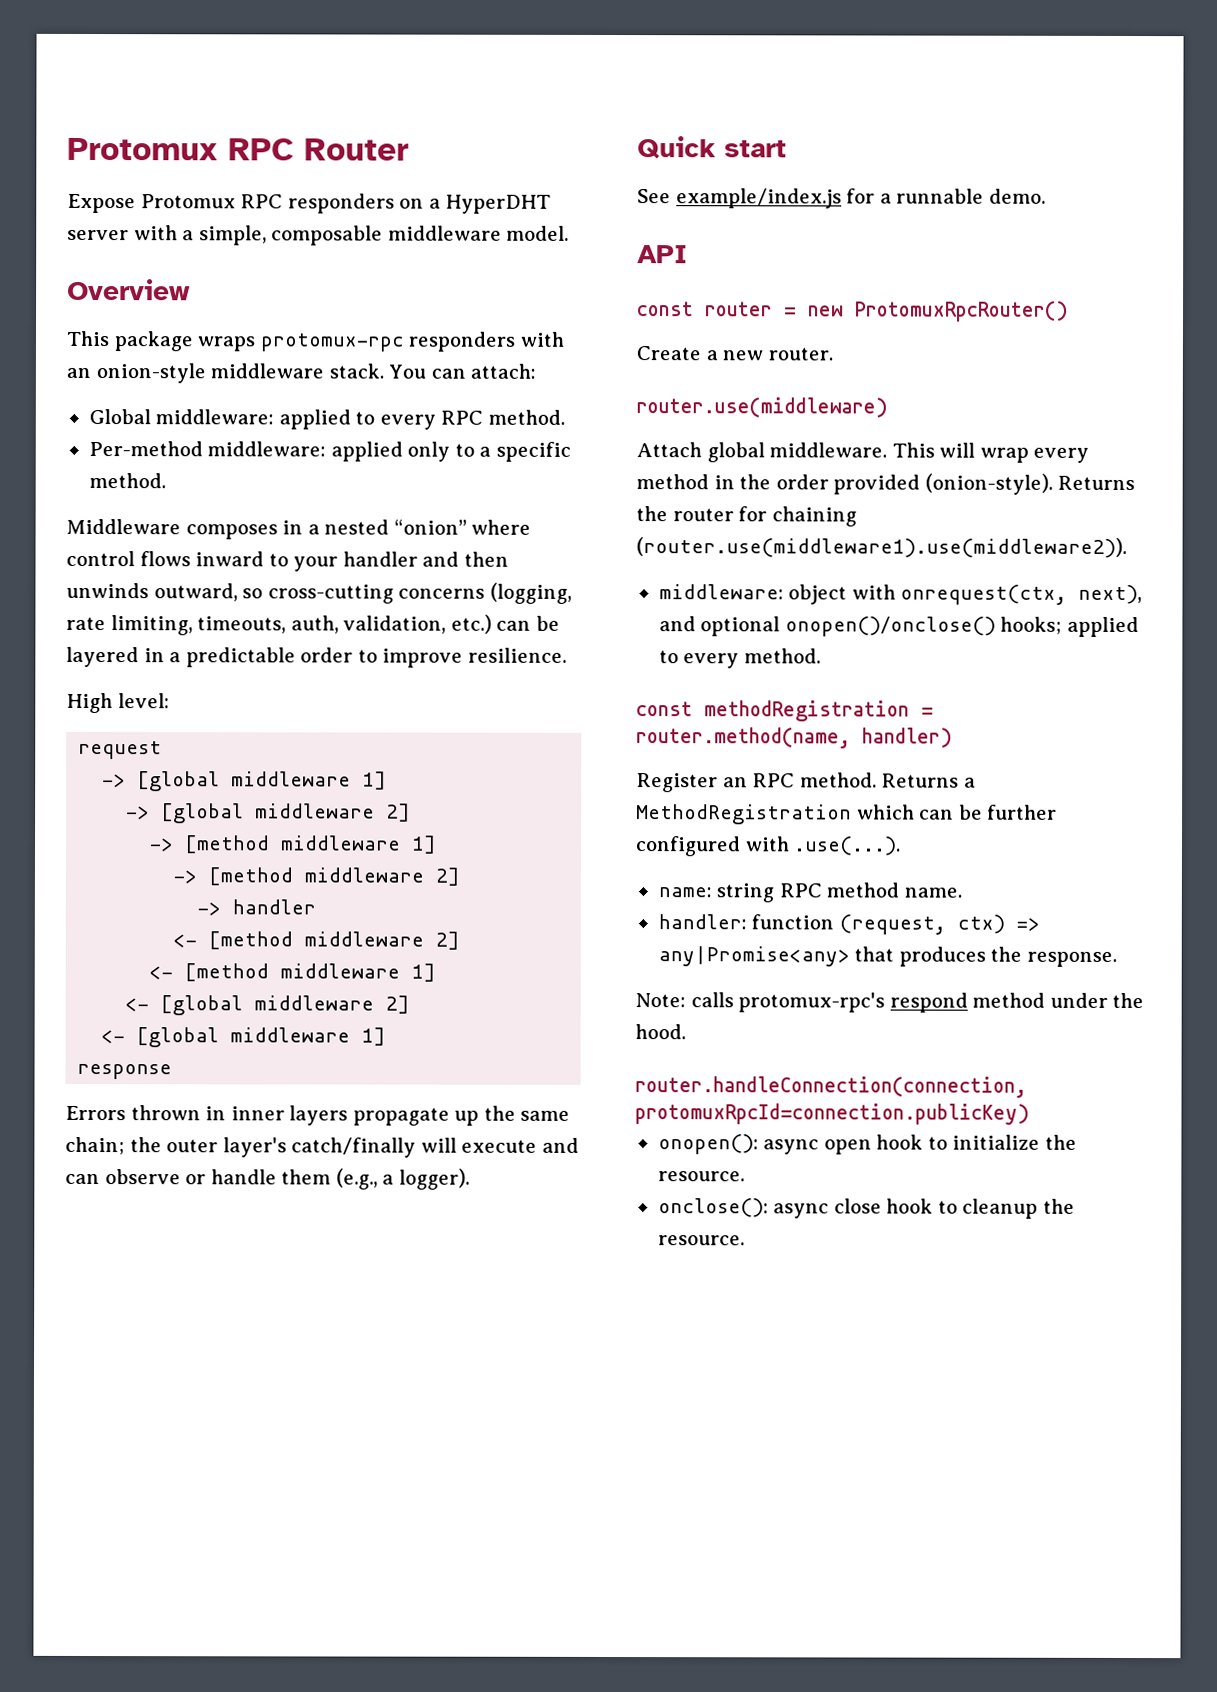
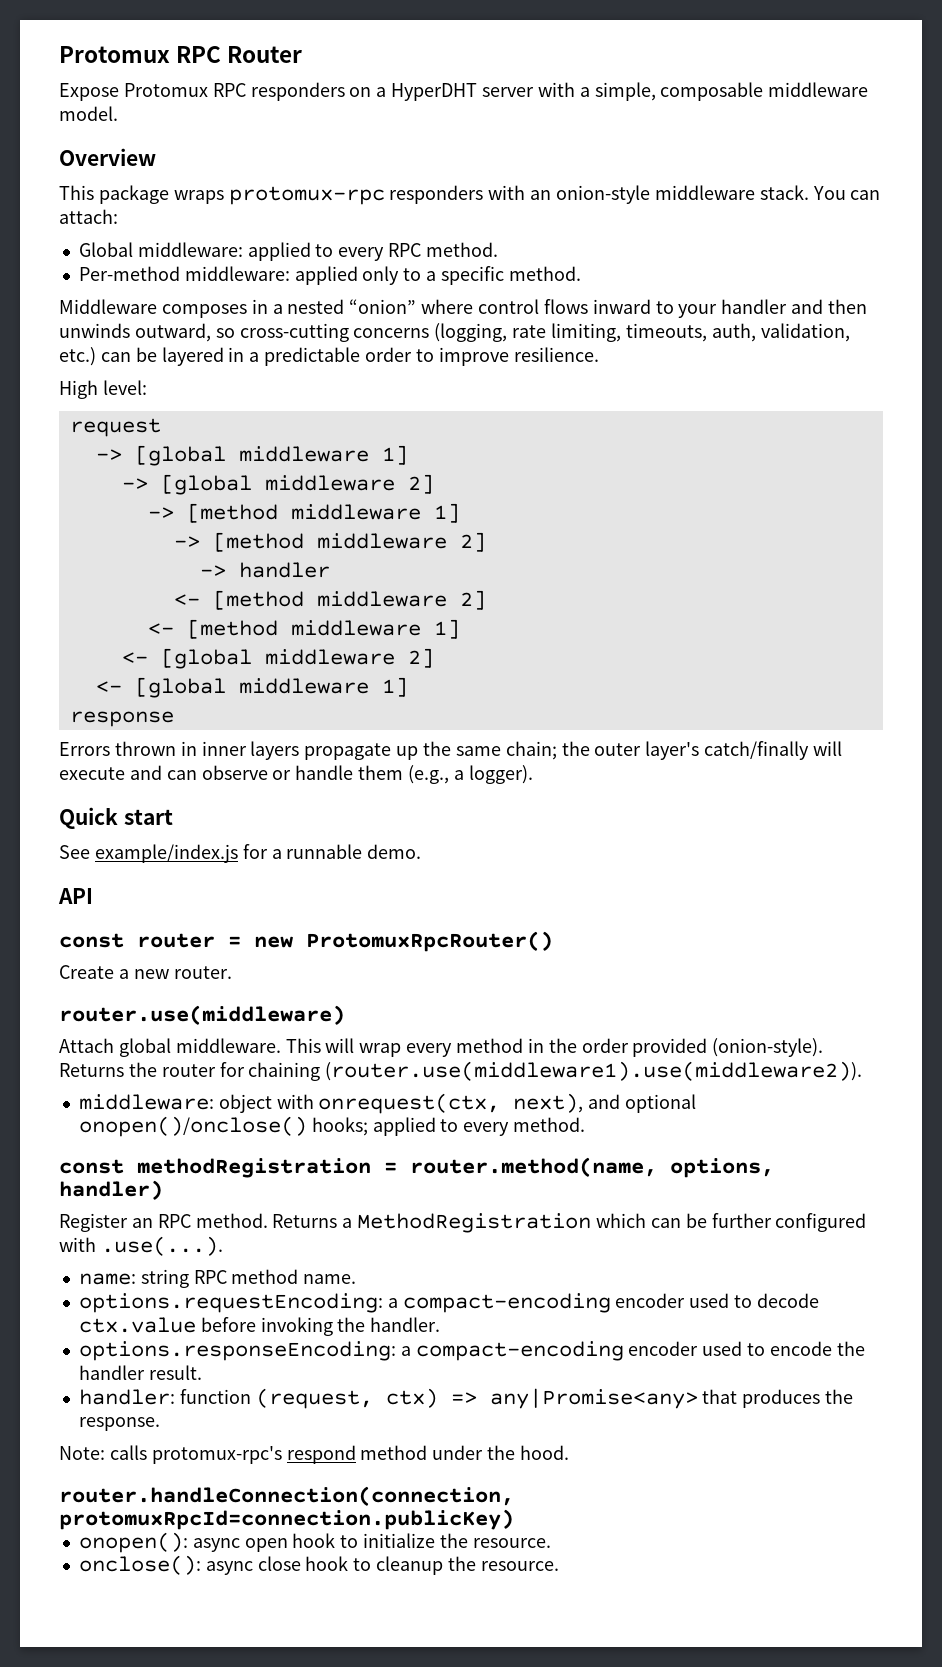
- const methodRegistration = router.method(name, handler)
+ const methodRegistration = router.method(name, options, handler)
+ options.requestEncoding: a compact-encoding encoder used to decode ctx.value before invoking the handler.
+ options.responseEncoding: a compact-encoding encoder used to encode the handler result.

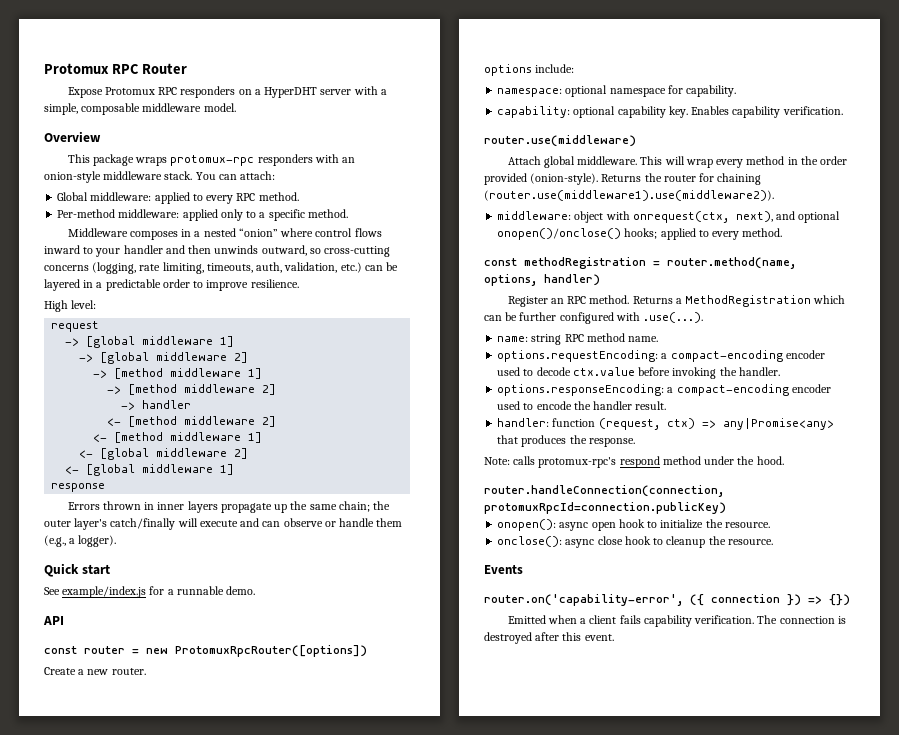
- const router = new ProtomuxRpcRouter()
+ const router = new ProtomuxRpcRouter([options])
+ options include:
+ namespace: optional namespace for capability.
+ capability: optional capability key. Enables capability verification.
+ Events
+ router.on('capability-error', ({ connection }) => {})
+ Emitted when a client fails capability verification. The connection is destroyed after this event.

